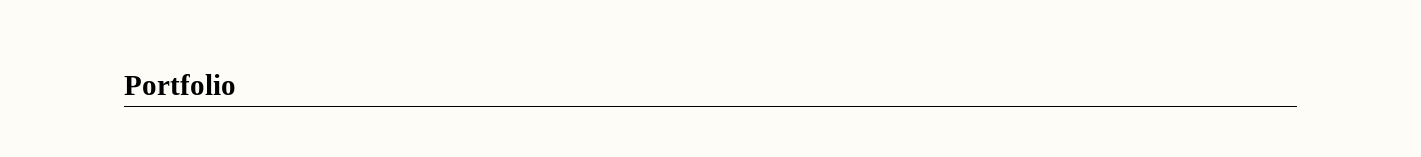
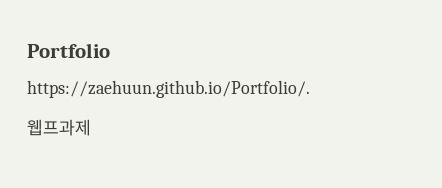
+ https://zaehuun.github.io/Portfolio/.
+ 웹프과제

